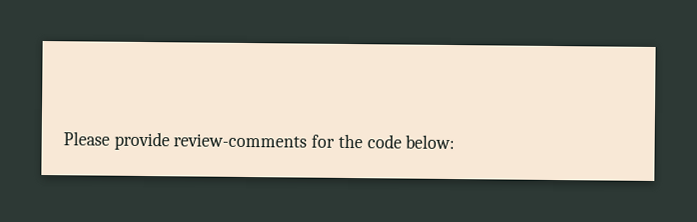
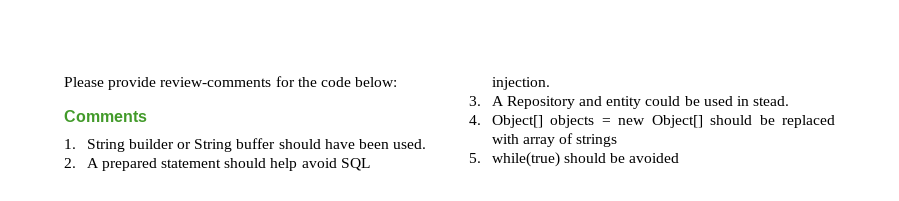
+ Comments
+ 1. String builder or String buffer should have been used.
+ 2. A prepared statement should help avoid SQL injection.
+ 3. A Repository and entity could be used in stead.
+ 4. Object[] objects = new Object[] should be replaced with array of strings
+ 5. while(true) should be avoided

